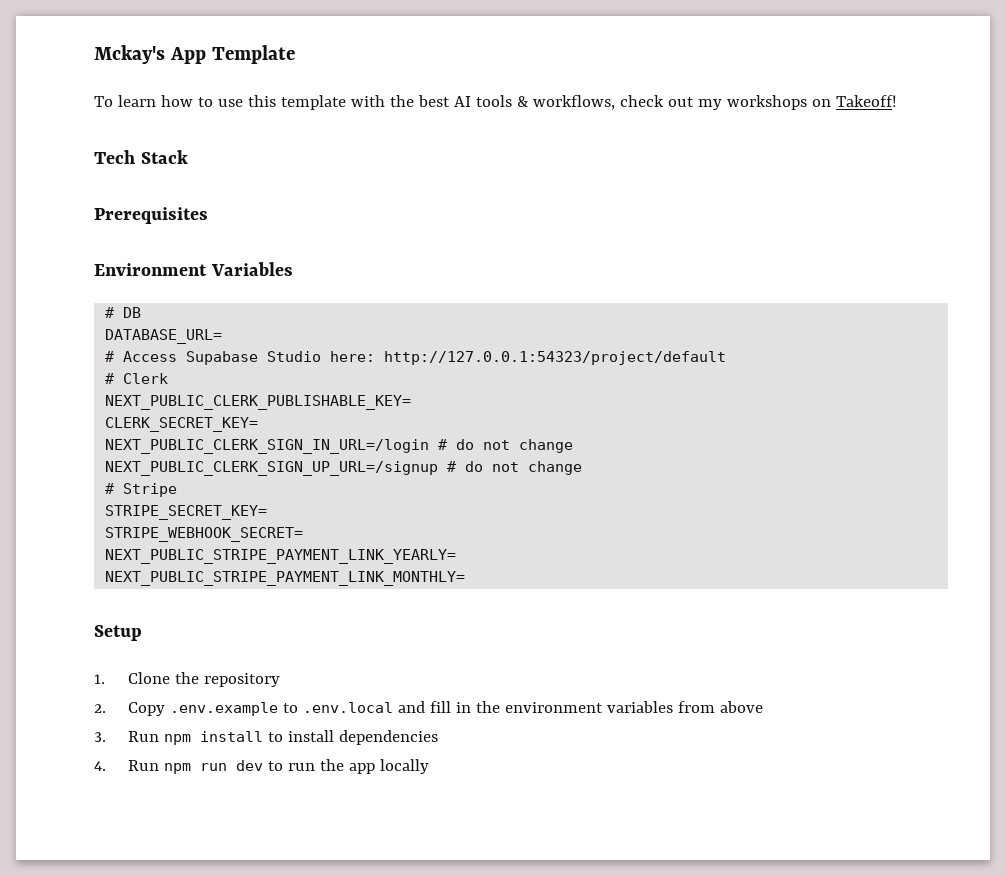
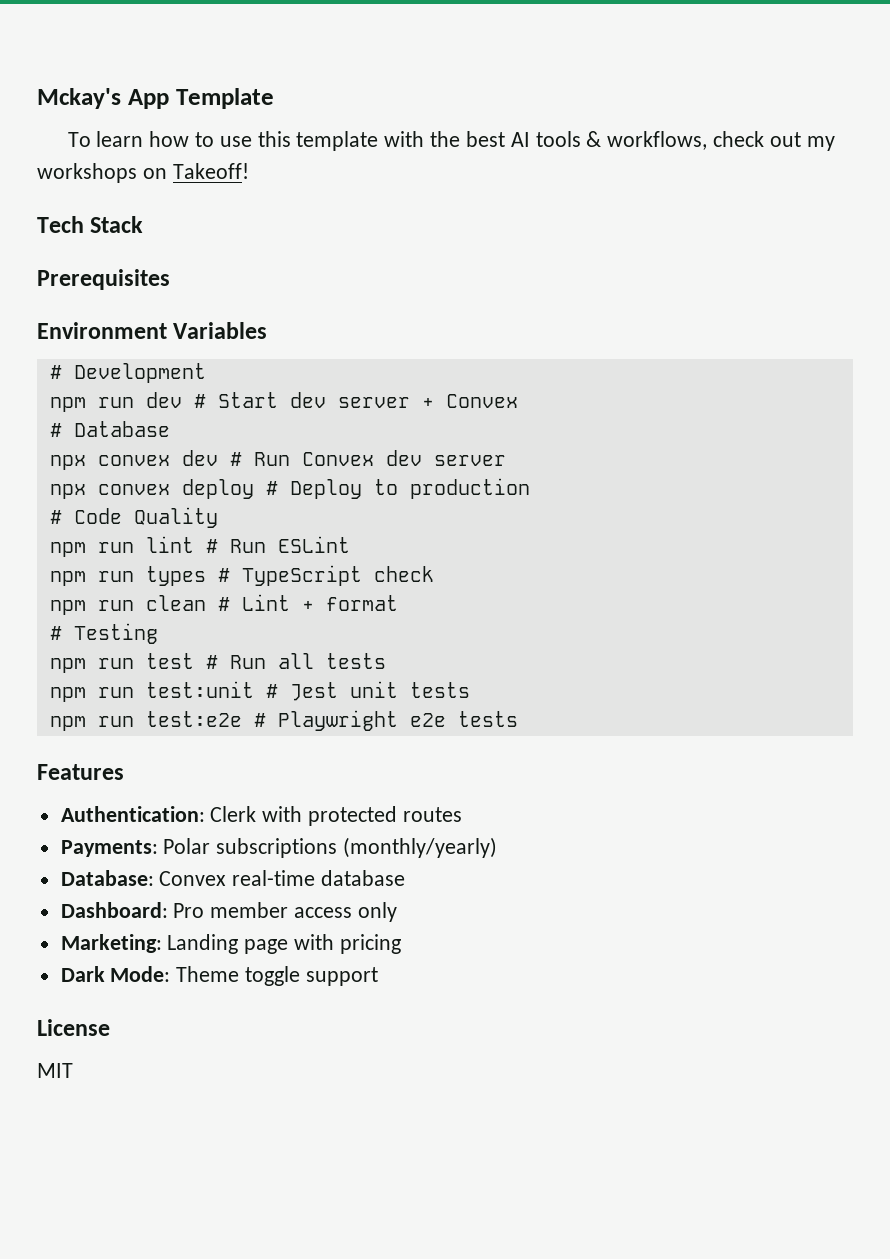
- # DB
- DATABASE_URL=
- # Access Supabase Studio here: http://127.0.0.1:54323/project/default
- # Clerk
- NEXT_PUBLIC_CLERK_PUBLISHABLE_KEY=
- CLERK_SECRET_KEY=
- NEXT_PUBLIC_CLERK_SIGN_IN_URL=/login # do not change
- NEXT_PUBLIC_CLERK_SIGN_UP_URL=/signup # do not change
- # Stripe
- STRIPE_SECRET_KEY=
- STRIPE_WEBHOOK_SECRET=
- NEXT_PUBLIC_STRIPE_PAYMENT_LINK_YEARLY=
- NEXT_PUBLIC_STRIPE_PAYMENT_LINK_MONTHLY=
- Setup
- 1. Clone the repository
- 2. Copy .env.example to .env.local and fill in the environment variables from above
- 3. Run npm install to install dependencies
- 4. Run npm run dev to run the app locally
+ # Development
+ npm run dev # Start dev server + Convex
+ # Database
+ npx convex dev # Run Convex dev server
+ npx convex deploy # Deploy to production
+ # Code Quality
+ npm run lint # Run ESLint
+ npm run types # TypeScript check
+ npm run clean # Lint + format
+ # Testing
+ npm run test # Run all tests
+ npm run test:unit # Jest unit tests
+ npm run test:e2e # Playwright e2e tests
+ Features
+ Authentication: Clerk with protected routes
+ Payments: Polar subscriptions (monthly/yearly)
+ Database: Convex real-time database
+ Dashboard: Pro member access only
+ Marketing: Landing page with pricing
+ Dark Mode: Theme toggle support
+ License
+ MIT

